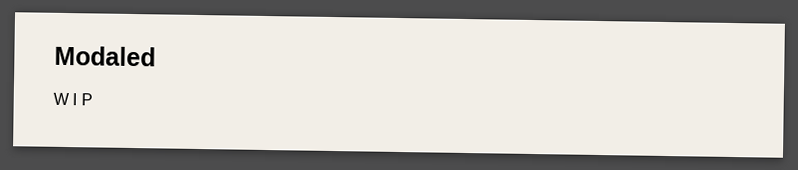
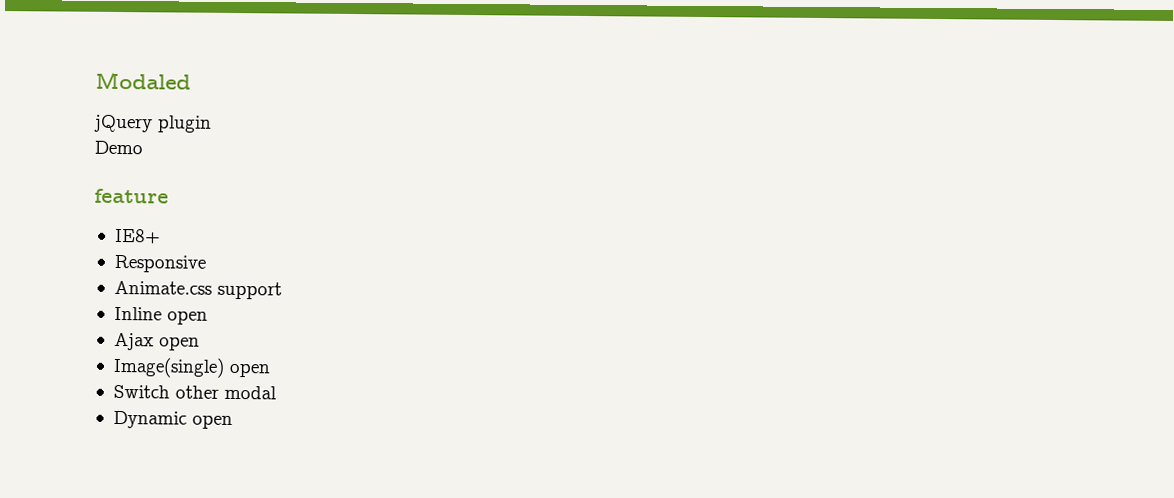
- W I P
+ jQuery plugin
+ Demo
+ feature
+ IE8+
+ Responsive
+ Animate.css support
+ Inline open
+ Ajax open
+ Image(single) open
+ Switch other modal
+ Dynamic open

